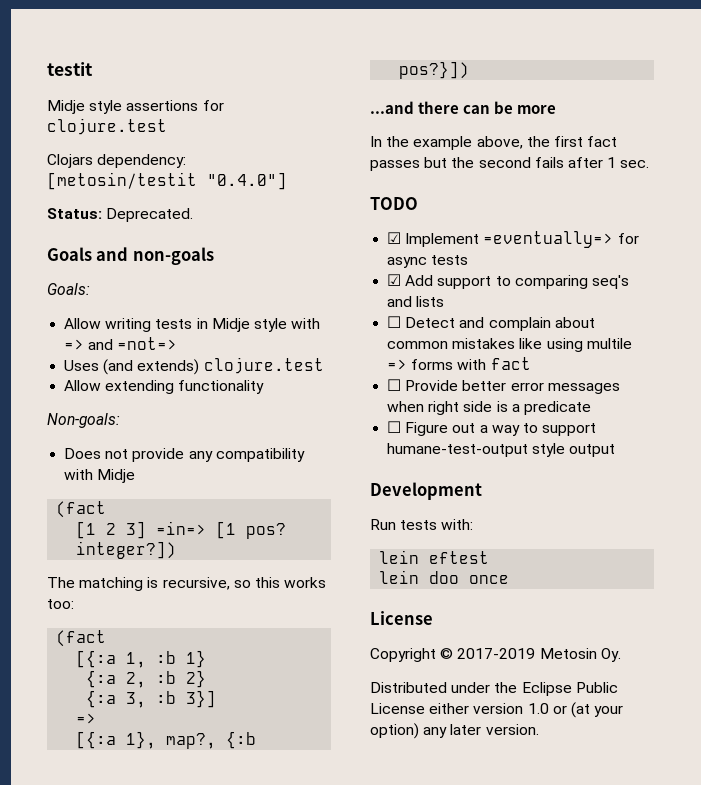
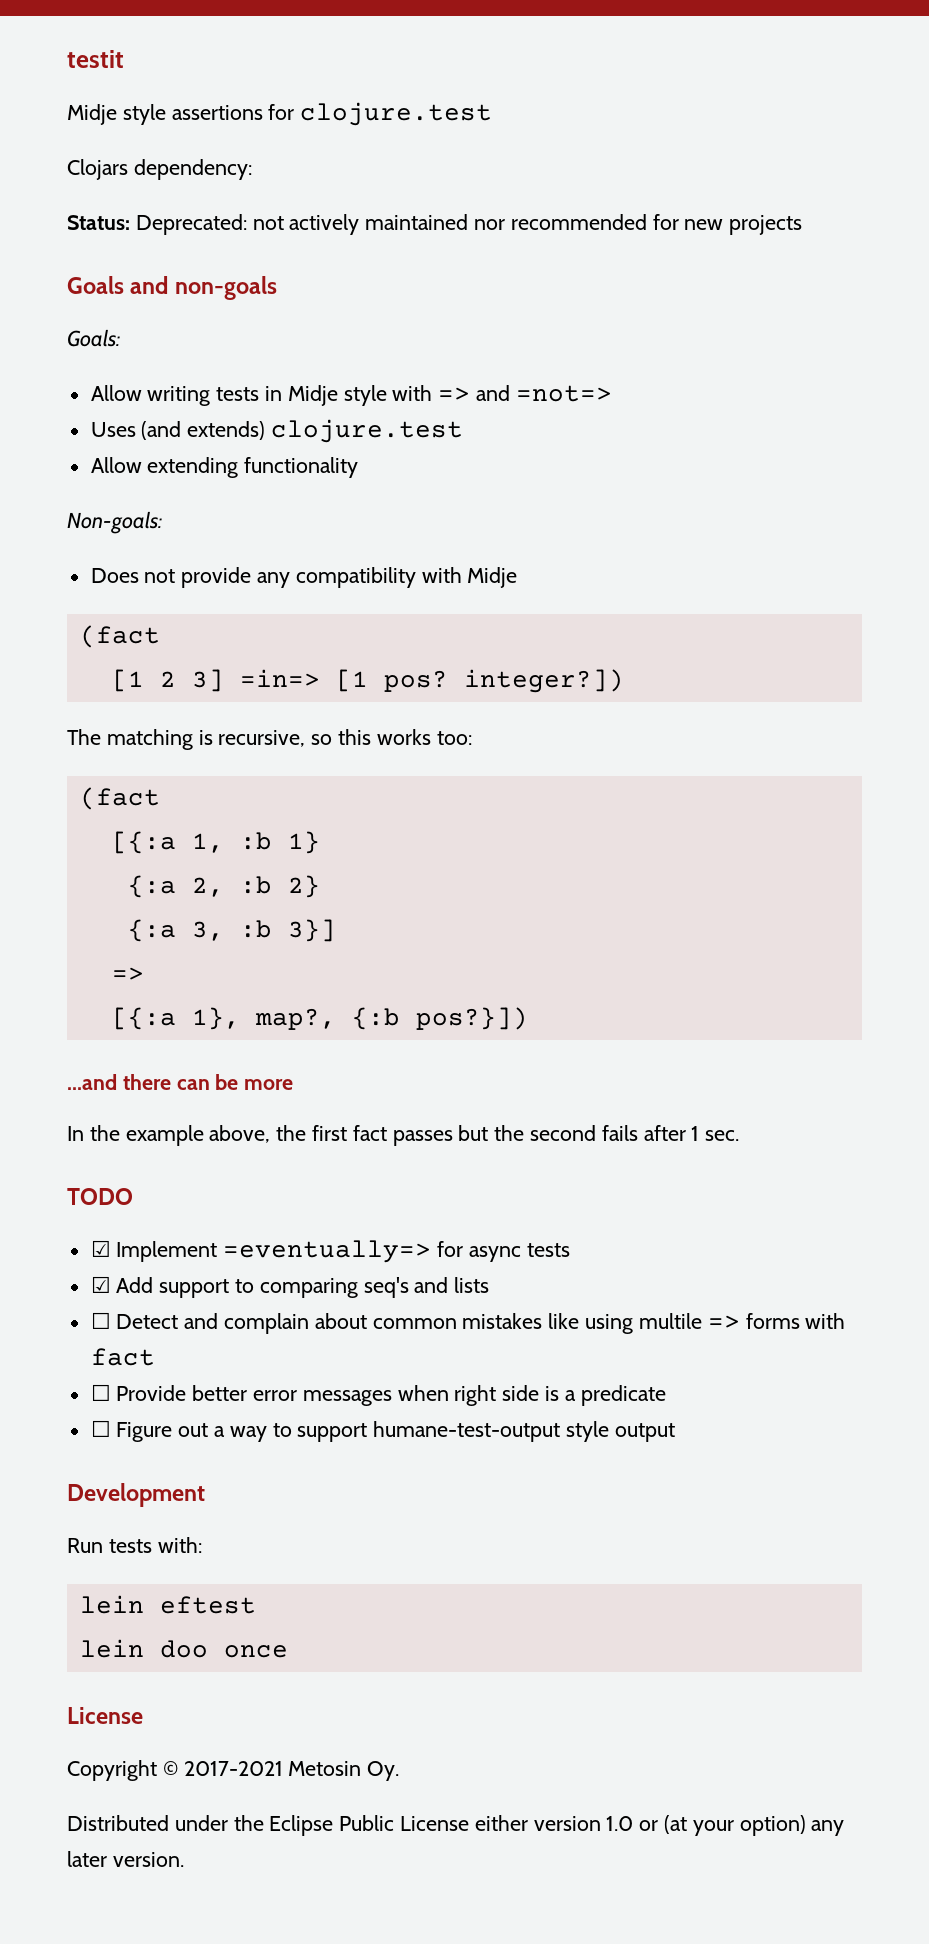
- Clojars dependency: [metosin/testit "0.4.0"]
+ Clojars dependency:
- Status: Deprecated.
+ Status: Deprecated: not actively maintained nor recommended for new projects
- Copyright © 2017-2019 Metosin Oy.
+ Copyright © 2017-2021 Metosin Oy.

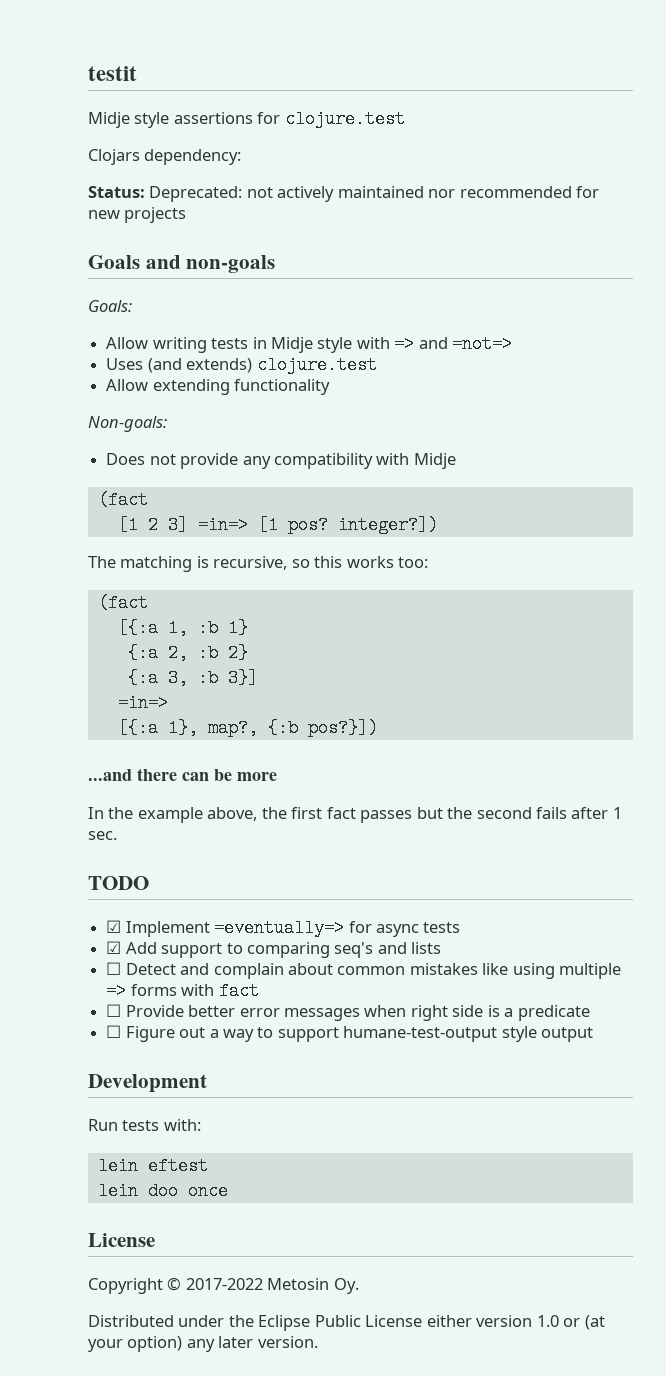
  {:a 3, :b 3}]
- =>
+ =in=>
- ☐ Detect and complain about common mistakes like using multile => forms with fact
+ ☐ Detect and complain about common mistakes like using multiple => forms with fact
- Copyright © 2017-2021 Metosin Oy.
+ Copyright © 2017-2022 Metosin Oy.

